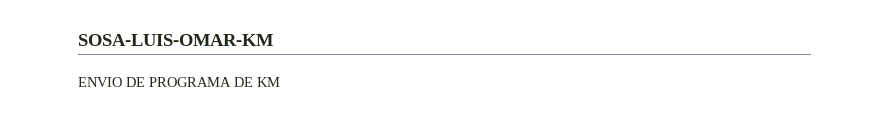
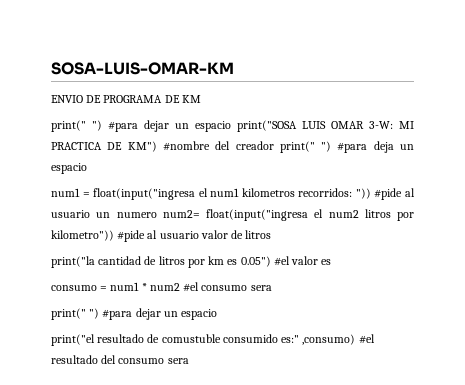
+ print(" ") #para dejar un espacio print("SOSA LUIS OMAR 3-W: MI PRACTICA DE KM") #nombre del creador print(" ") #para deja un espacio
+ num1 = float(input("ingresa el num1 kilometros recorridos: ")) #pide al usuario un numero num2= float(input("ingresa el num2 litros por kilometro")) #pide al usuario valor de litros
+ print("la cantidad de litros por km es 0.05") #el valor es
+ consumo = num1 * num2 #el consumo sera
+ print(" ") #para dejar un espacio
+ print("el resultado de comustuble consumido es:" ,consumo) #el resultado del consumo sera

